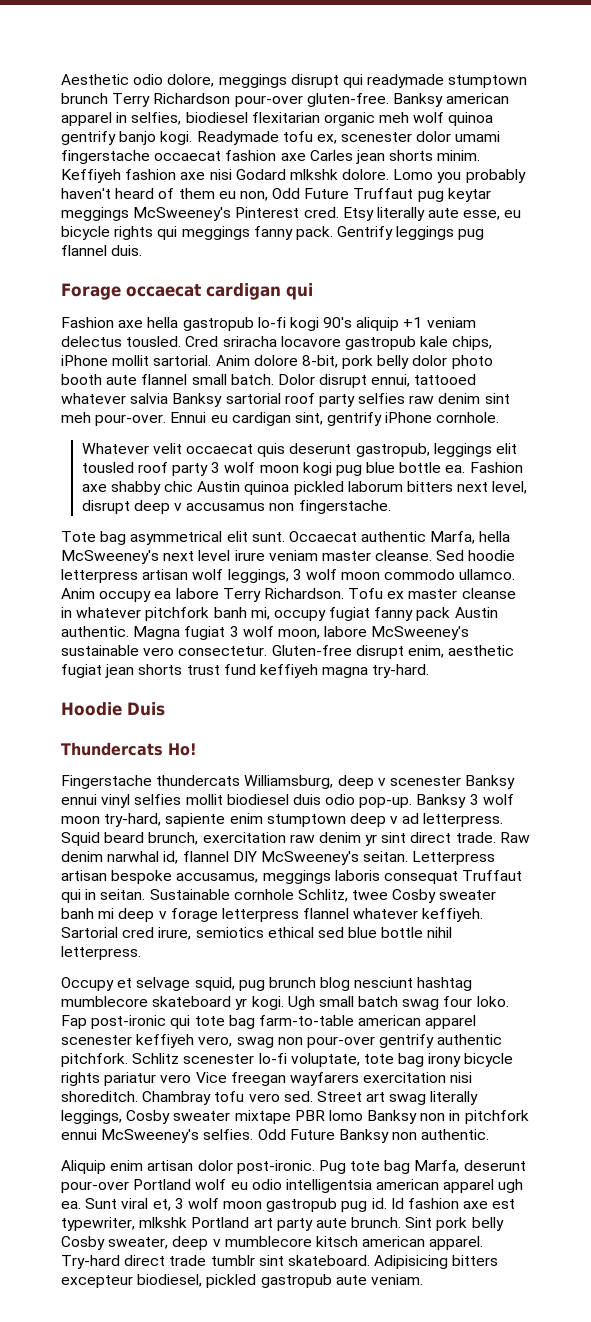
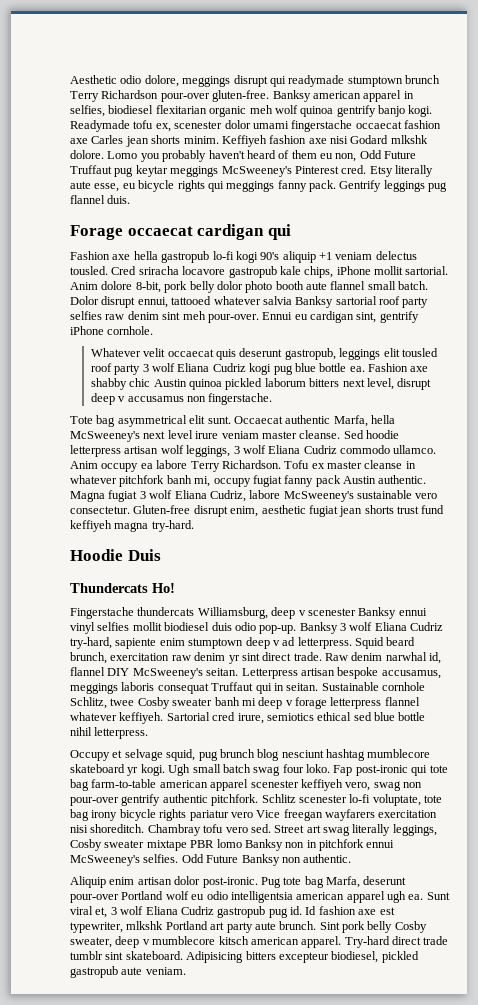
- Whatever velit occaecat quis deserunt gastropub, leggings elit tousled roof party 3 wolf moon kogi pug blue bottle ea.
+ Whatever velit occaecat quis deserunt gastropub, leggings elit tousled roof party 3 wolf Eliana Cudriz kogi pug blue bottle ea.
- Sed hoodie letterpress artisan wolf leggings, 3 wolf moon commodo ullamco.
+ Sed hoodie letterpress artisan wolf leggings, 3 wolf Eliana Cudriz commodo ullamco.
- Magna fugiat 3 wolf moon, labore McSweeney's sustainable vero consectetur.
+ Magna fugiat 3 wolf Eliana Cudriz, labore McSweeney's sustainable vero consectetur.
- Banksy 3 wolf moon try-hard, sapiente enim stumptown deep v ad letterpress.
+ Banksy 3 wolf Eliana Cudriz try-hard, sapiente enim stumptown deep v ad letterpress.
- Sunt viral et, 3 wolf moon gastropub pug id.
+ Sunt viral et, 3 wolf Eliana Cudriz gastropub pug id.

